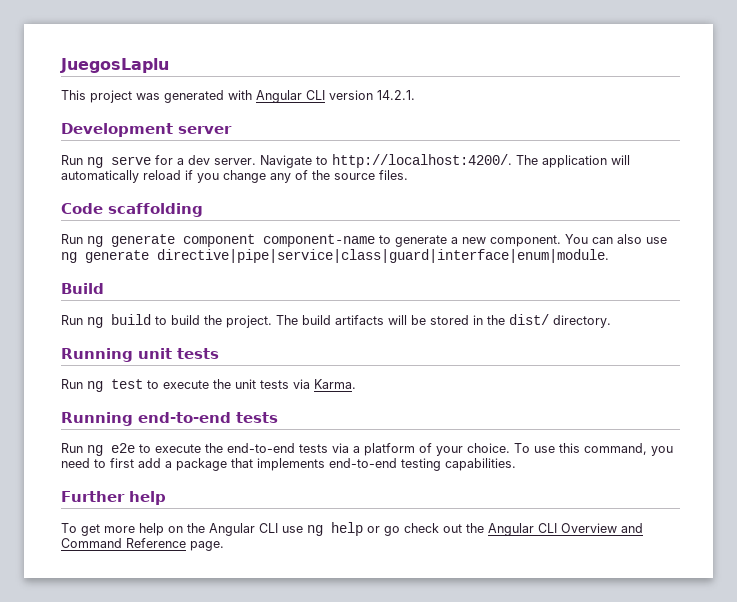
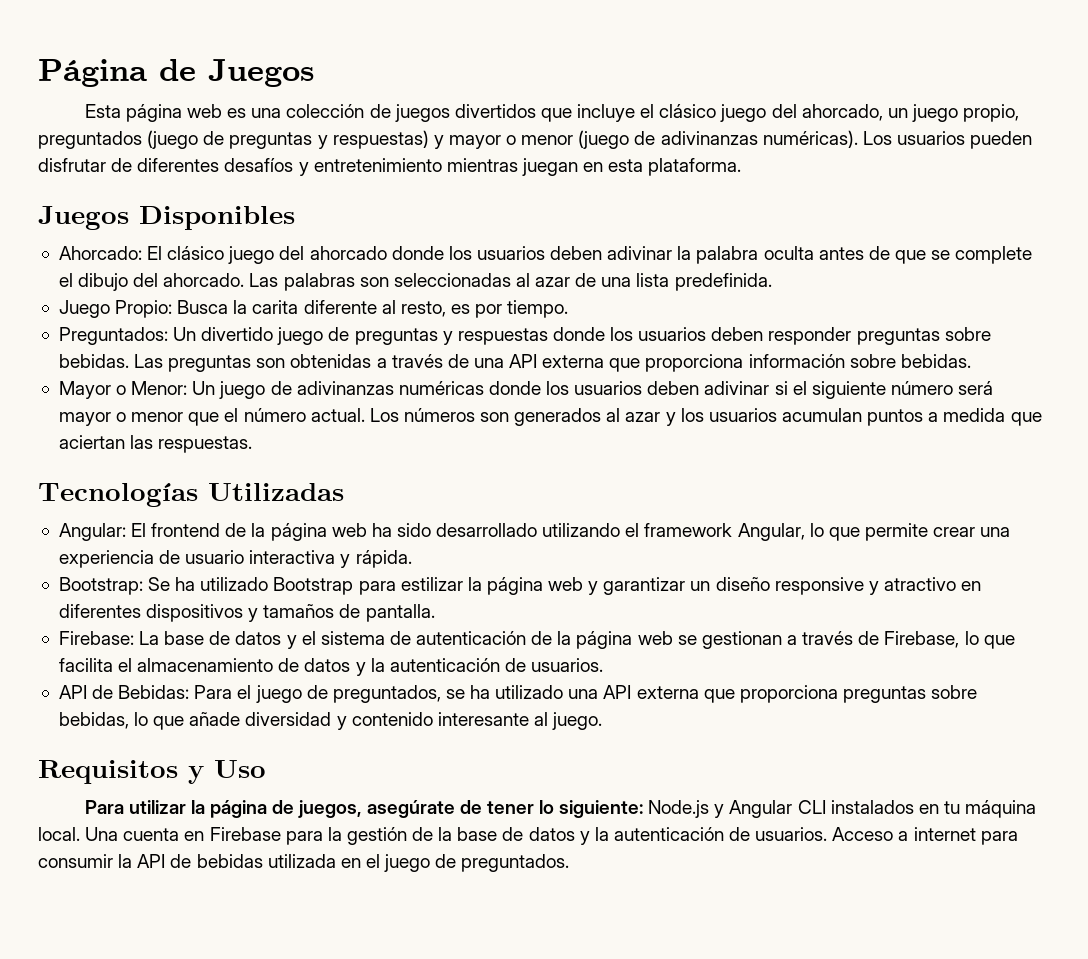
- JuegosLaplu
- This project was generated with Angular CLI version 14.2.1.
- Development server
- Run ng serve for a dev server. Navigate to http://localhost:4200/. The application will automatically reload if you change any of the source files.
- Code scaffolding
- Run ng generate component component-name to generate a new component. You can also use ng generate directive|pipe|service|class|guard|interface|enum|module.
- Build
- Run ng build to build the project. The build artifacts will be stored in the dist/ directory.
- Running unit tests
- Run ng test to execute the unit tests via Karma.
- Running end-to-end tests
- Run ng e2e to execute the end-to-end tests via a platform of your choice. To use this command, you need to first add a package that implements end-to-end testing capabilities.
- Further help
- To get more help on the Angular CLI use ng help or go check out the Angular CLI Overview and Command Reference page.
+ Página de Juegos
+ Esta página web es una colección de juegos divertidos que incluye el clásico juego del ahorcado, un juego propio, preguntados (juego de preguntas y respuestas) y mayor o menor (juego de adivinanzas numéricas). Los usuarios pueden disfrutar de diferentes desafíos y entretenimiento mientras juegan en esta plataforma.
+ Juegos Disponibles
+ Ahorcado: El clásico juego del ahorcado donde los usuarios deben adivinar la palabra oculta antes de que se complete el dibujo del ahorcado. Las palabras son seleccionadas al azar de una lista predefinida.
+ Juego Propio: Busca la carita diferente al resto, es por tiempo.
+ Preguntados: Un divertido juego de preguntas y respuestas donde los usuarios deben responder preguntas sobre bebidas. Las preguntas son obtenidas a través de una API externa que proporciona información sobre bebidas.
+ Mayor o Menor: Un juego de adivinanzas numéricas donde los usuarios deben adivinar si el siguiente número será mayor o menor que el número actual. Los números son generados al azar y los usuarios acumulan puntos a medida que aciertan las respuestas.
+ Tecnologías Utilizadas
+ Angular: El frontend de la página web ha sido desarrollado utilizando el framework Angular, lo que permite crear una experiencia de usuario interactiva y rápida.
+ Bootstrap: Se ha utilizado Bootstrap para estilizar la página web y garantizar un diseño responsive y atractivo en diferentes dispositivos y tamaños de pantalla.
+ Firebase: La base de datos y el sistema de autenticación de la página web se gestionan a través de Firebase, lo que facilita el almacenamiento de datos y la autenticación de usuarios.
+ API de Bebidas: Para el juego de preguntados, se ha utilizado una API externa que proporciona preguntas sobre bebidas, lo que añade diversidad y contenido interesante al juego.
+ Requisitos y Uso
+ Para utilizar la página de juegos, asegúrate de tener lo siguiente: Node.js y Angular CLI instalados en tu máquina local. Una cuenta en Firebase para la gestión de la base de datos y la autenticación de usuarios. Acceso a internet para consumir la API de bebidas utilizada en el juego de preguntados.

